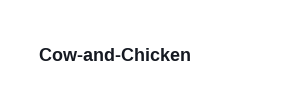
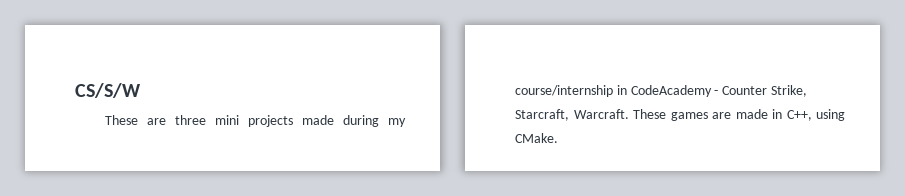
- Cow-and-Chicken
+ CS/S/W
+ These are three mini projects made during my course/internship in CodeAcademy - Counter Strike, Starcraft, Warcraft. These games are made in C++, using CMake.

